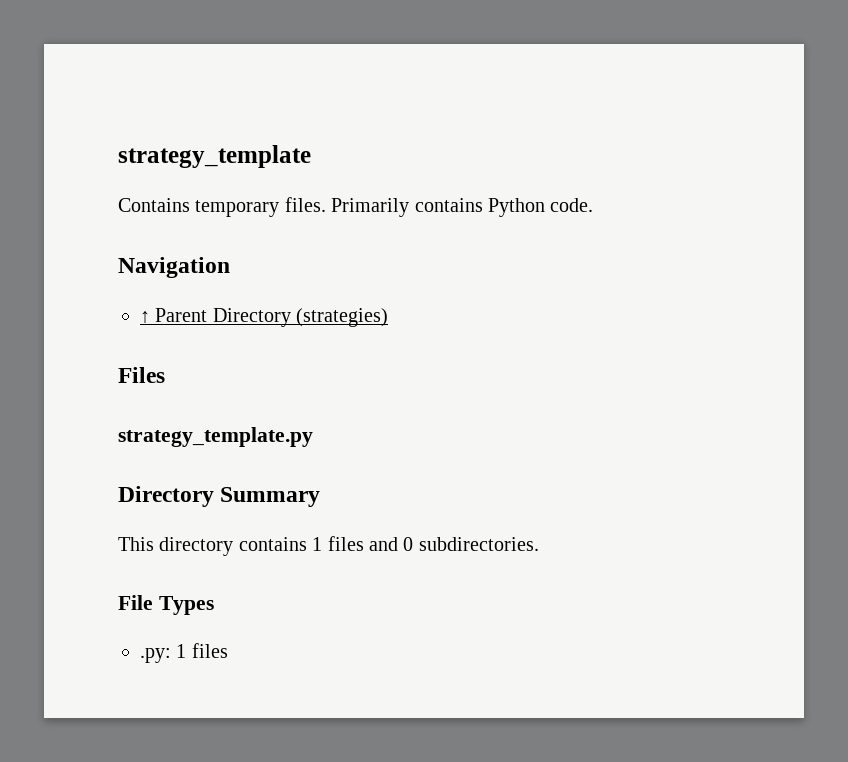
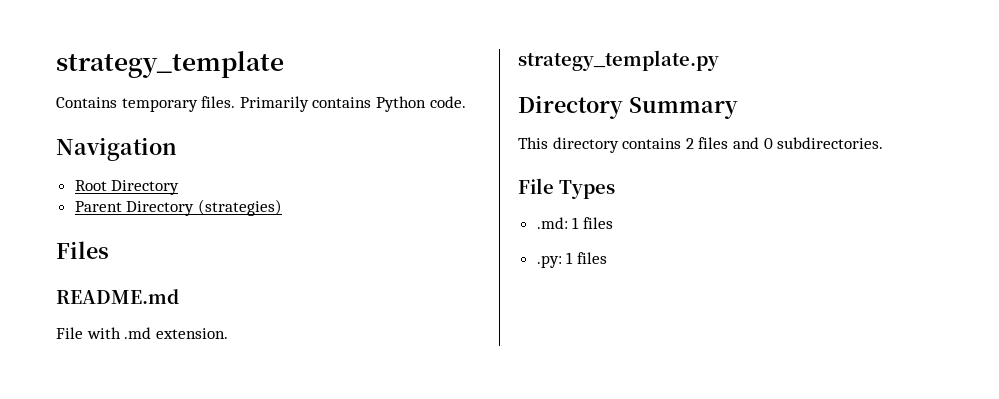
- ↑ Parent Directory (strategies)
+ Root Directory
+ Parent Directory (strategies)
+ README.md
+ File with .md extension.
- This directory contains 1 files and 0 subdirectories.
+ This directory contains 2 files and 0 subdirectories.
+ .md: 1 files

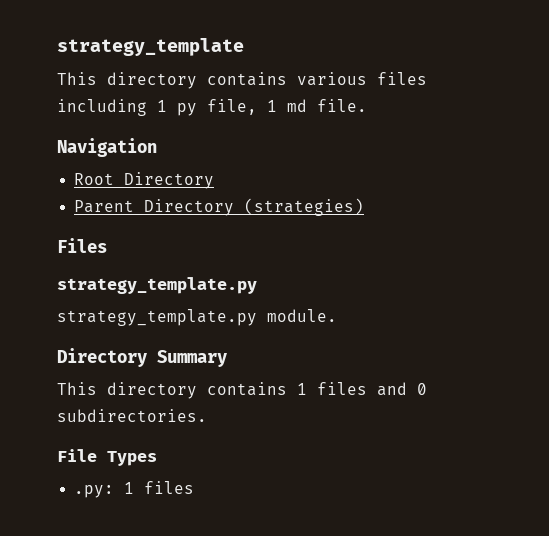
- Contains temporary files. Primarily contains Python code.
+ This directory contains various files including 1 py file, 1 md file.
  Files
- README.md
- File with .md extension.
  strategy_template.py
+ strategy_template.py module.
- This directory contains 2 files and 0 subdirectories.
+ This directory contains 1 files and 0 subdirectories.
- .md: 1 files

